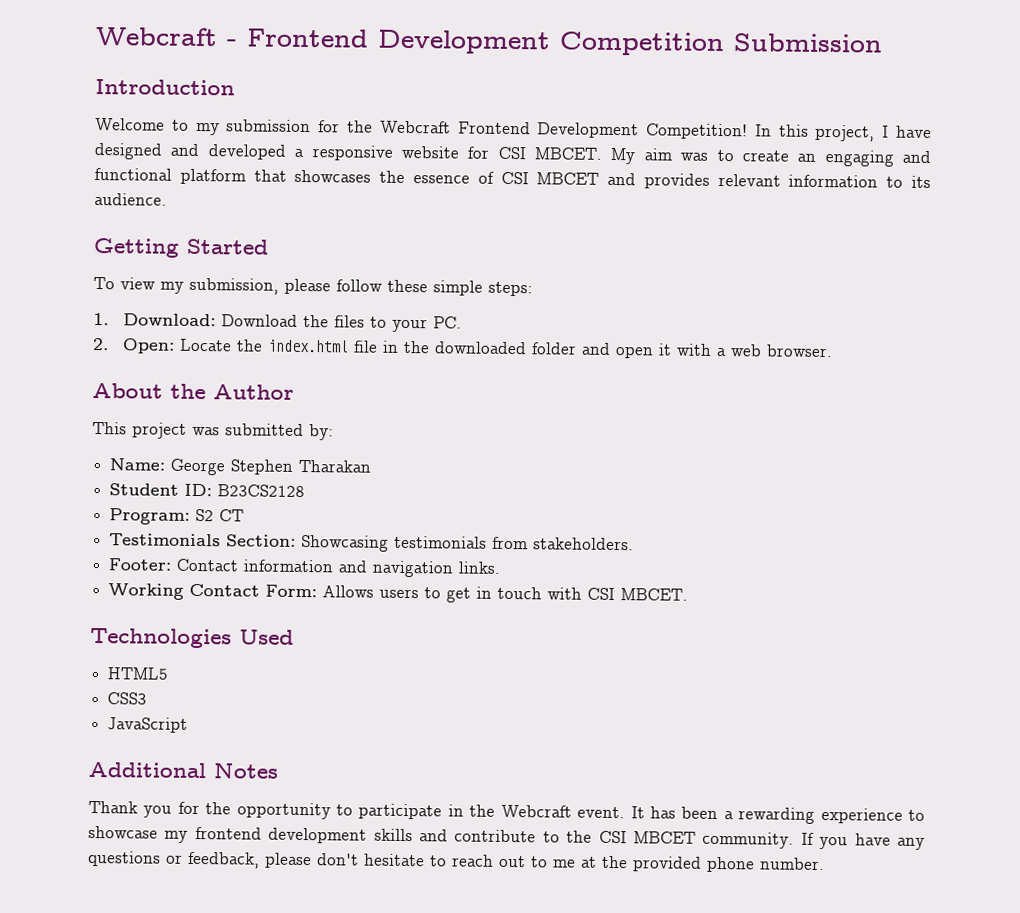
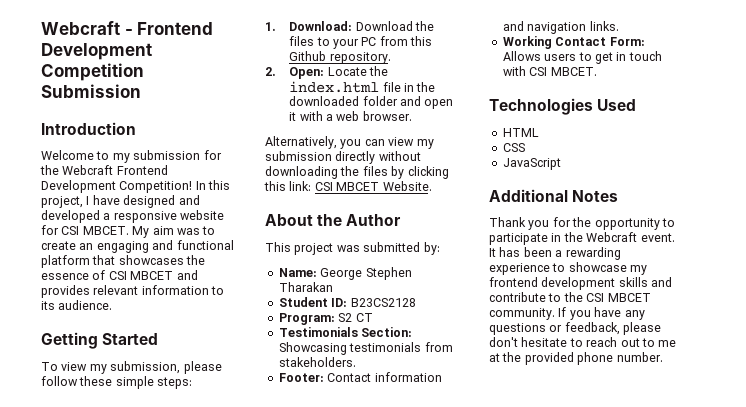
- 1. Download: Download the files to your PC.
+ 1. Download: Download the files to your PC from this Github repository.
+ Alternatively, you can view my submission directly without downloading the files by clicking this link: CSI MBCET Website.
- HTML5
- CSS3
+ HTML
+ CSS

